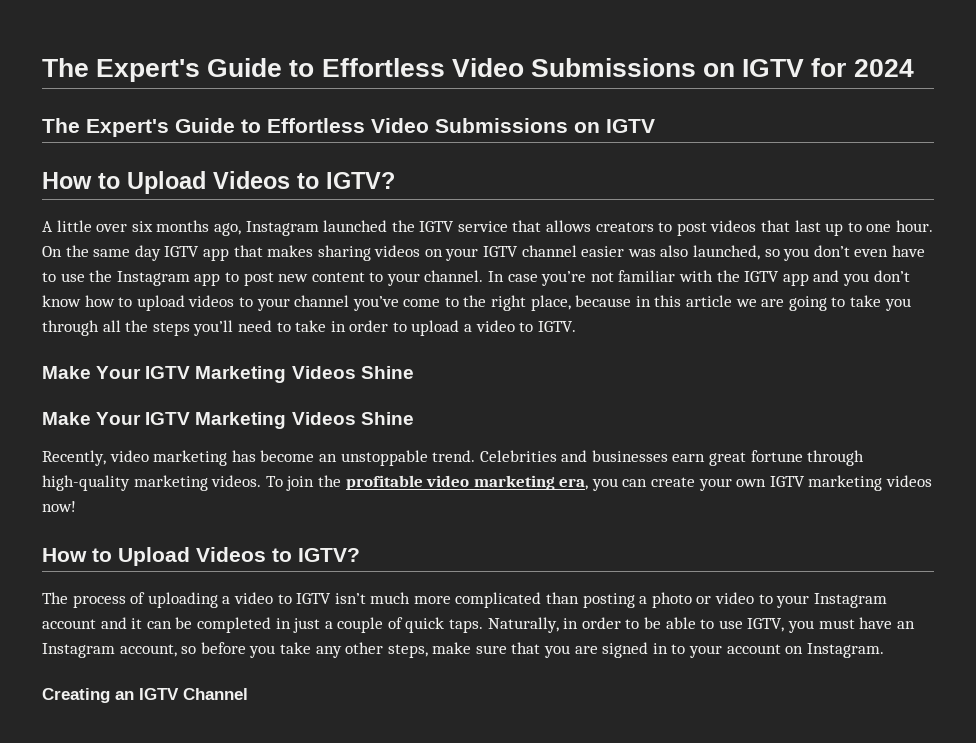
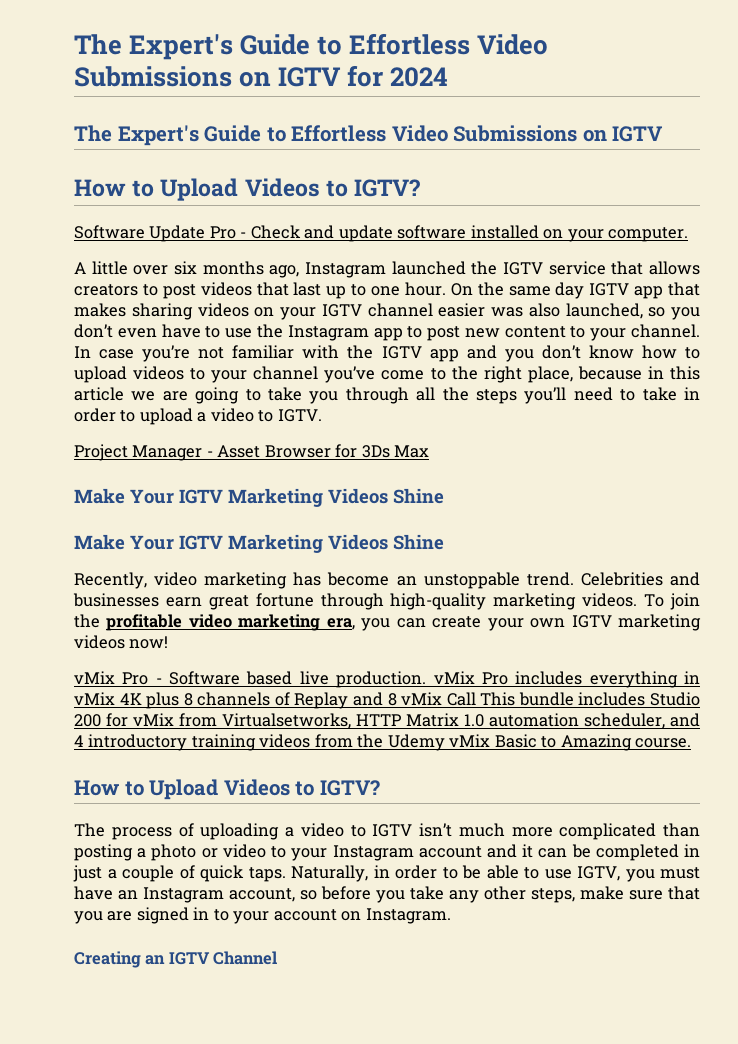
+ Software Update Pro - Check and update software installed on your computer.
+ Project Manager - Asset Browser for 3Ds Max
+ vMix Pro - Software based live production. vMix Pro includes everything in vMix 4K plus 8 channels of Replay and 8 vMix Call This bundle includes Studio 200 for vMix from Virtualsetworks, HTTP Matrix 1.0 automation scheduler, and 4 introductory training videos from the Udemy vMix Basic to Amazing course.

